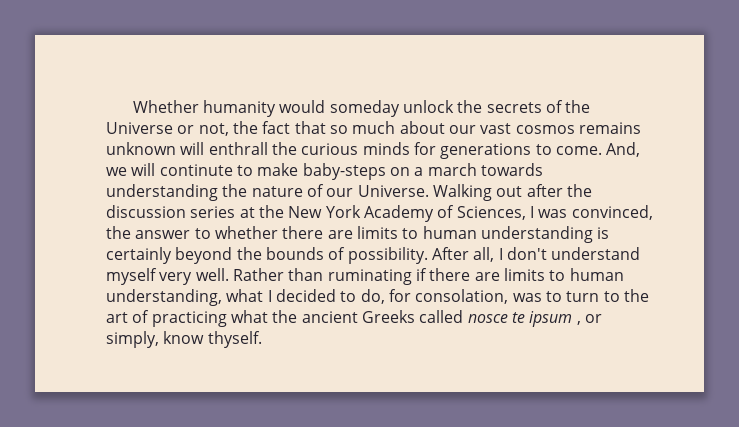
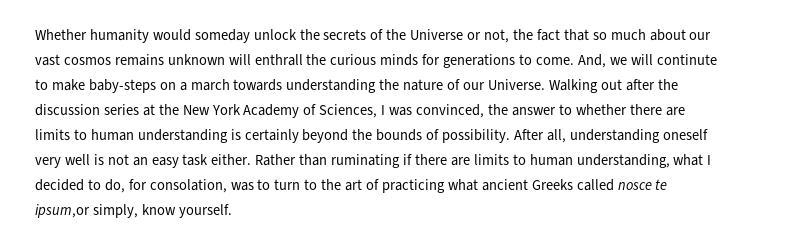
- After all, I don't understand myself very well.
+ After all, understanding oneself very well is not an easy task either.
- Rather than ruminating if there are limits to human understanding, what I decided to do, for consolation, was to turn to the art of practicing what the ancient Greeks called nosce te ipsum , or simply, know thyself.
+ Rather than ruminating if there are limits to human understanding, what I decided to do, for consolation, was to turn to the art of practicing what ancient Greeks called nosce te ipsum,or simply, know yourself.

